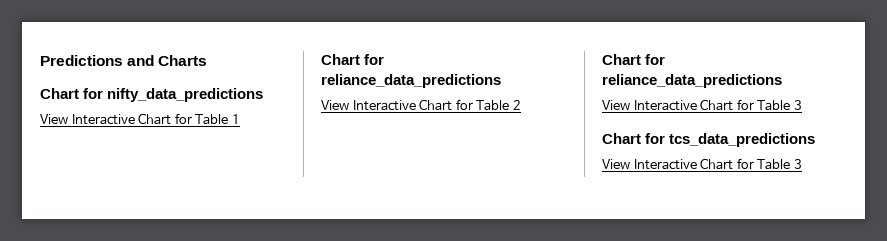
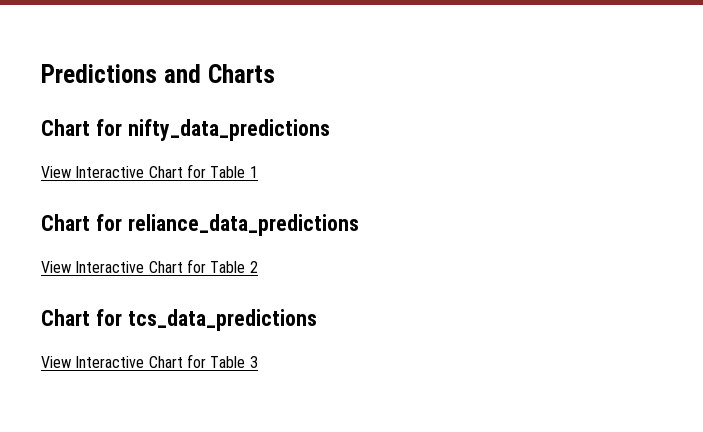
  View Interactive Chart for Table 2
- Chart for reliance_data_predictions
- View Interactive Chart for Table 3

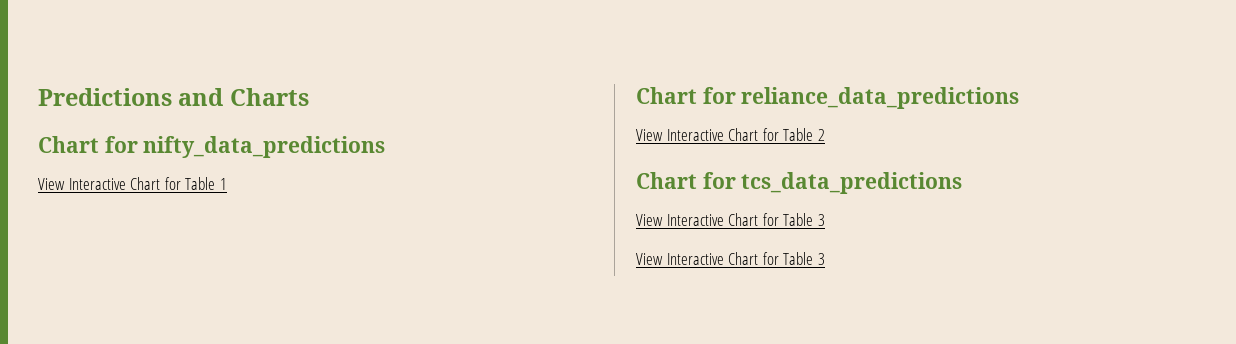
  Chart for tcs_data_predictions
+ View Interactive Chart for Table 3

